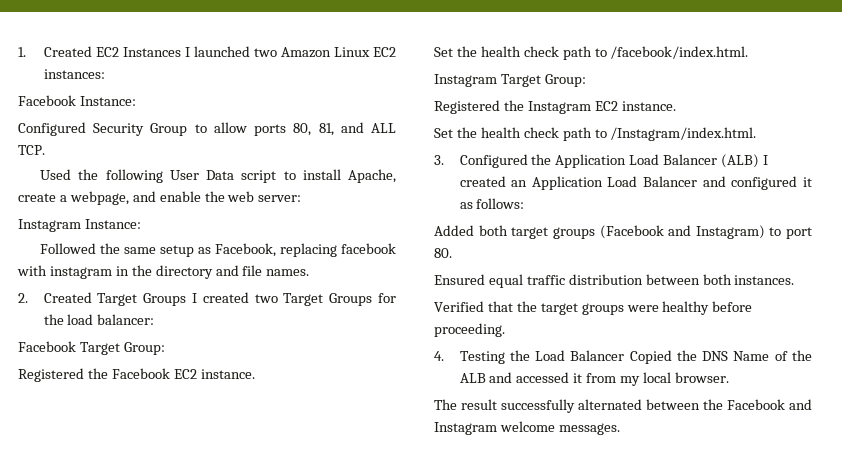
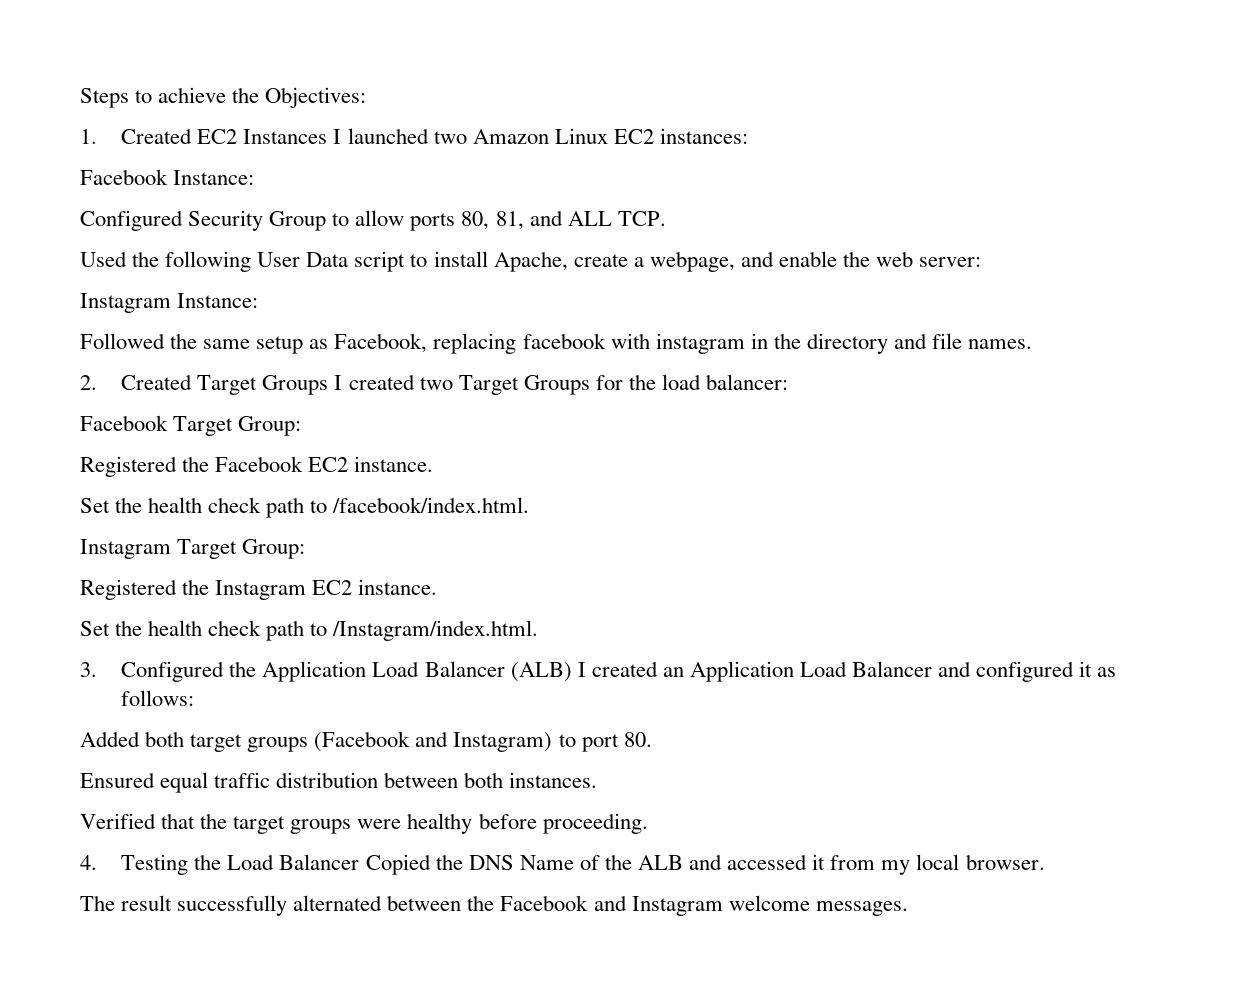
+ Steps to achieve the Objectives:

